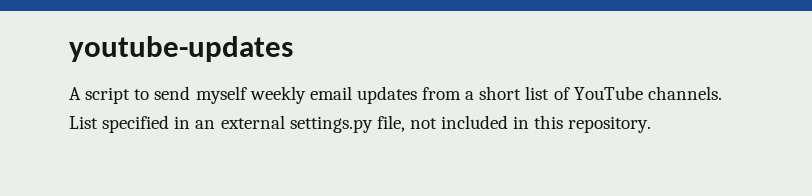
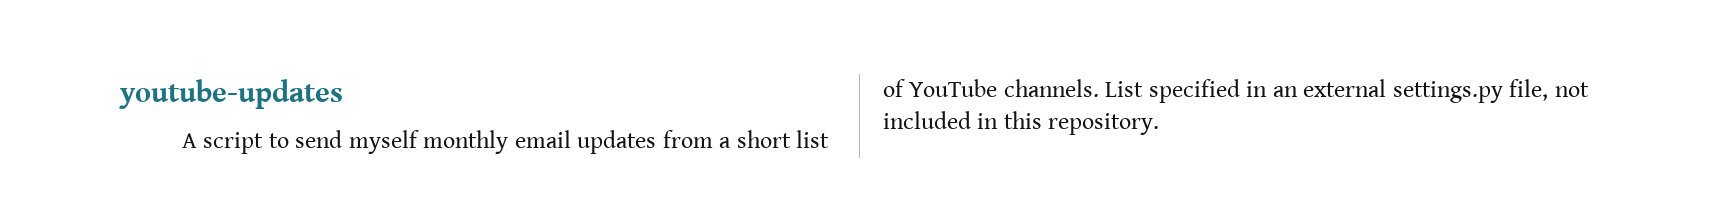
- A script to send myself weekly email updates from a short list of YouTube channels.
+ A script to send myself monthly email updates from a short list of YouTube channels.

